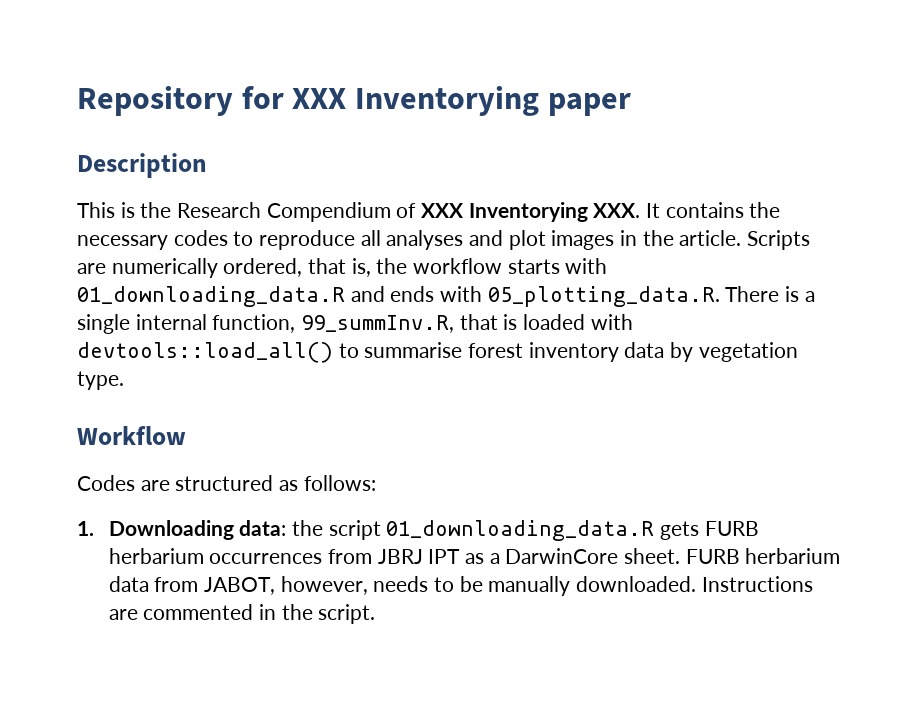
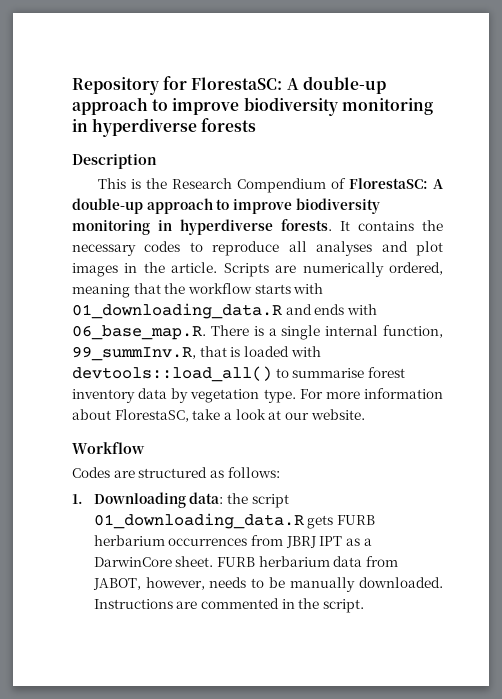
- Repository for XXX Inventorying paper
+ Repository for FlorestaSC: A double-up approach to improve biodiversity monitoring in hyperdiverse forests
- This is the Research Compendium of XXX Inventorying XXX. It contains the necessary codes to reproduce all analyses and plot images in the article.
+ This is the Research Compendium of FlorestaSC: A double-up approach to improve biodiversity monitoring in hyperdiverse forests. It contains the necessary codes to reproduce all analyses and plot images in the article.
- Scripts are numerically ordered, that is, the workflow starts with 01_downloading_data.R and ends with 05_plotting_data.R. There is a single internal function, 99_summInv.R, that is loaded with devtools::load_all() to summarise forest inventory data by vegetation type.
+ Scripts are numerically ordered, meaning that the workflow starts with 01_downloading_data.R and ends with 06_base_map.R. There is a single internal function, 99_summInv.R, that is loaded with devtools::load_all() to summarise forest inventory data by vegetation type. For more information about FlorestaSC, take a look at our website.

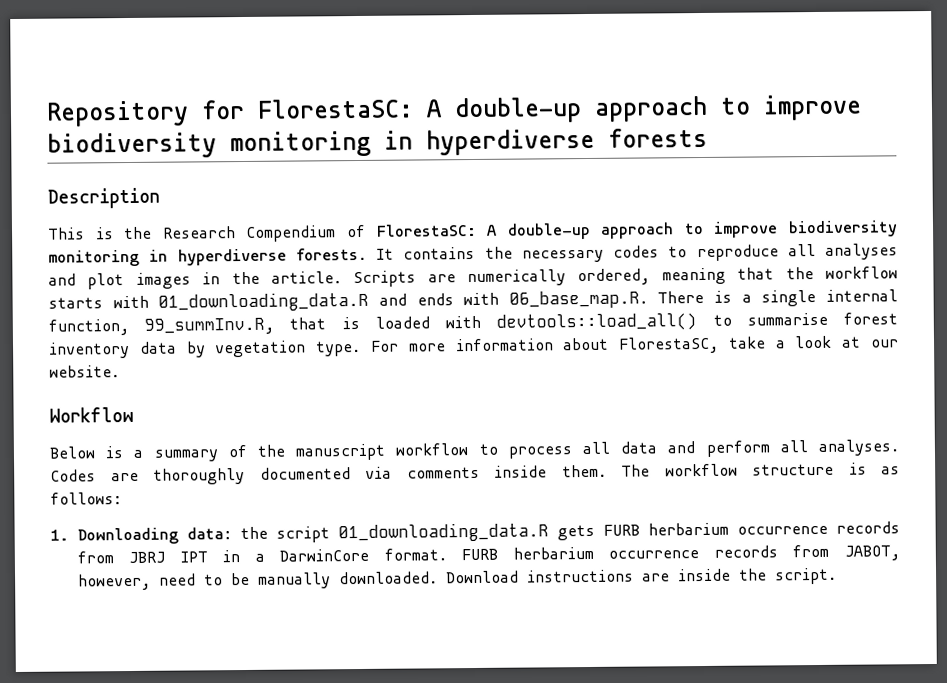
- Codes are structured as follows:
+ Below is a summary of the manuscript workflow to process all data and perform all analyses. Codes are thoroughly documented via comments inside them. The workflow structure is as follows:
- 1. Downloading data: the script 01_downloading_data.R gets FURB herbarium occurrences from JBRJ IPT as a DarwinCore sheet. FURB herbarium data from JABOT, however, needs to be manually downloaded.
+ 1. Downloading data: the script 01_downloading_data.R gets FURB herbarium occurrence records from JBRJ IPT in a DarwinCore format. FURB herbarium occurrence records from JABOT, however, need to be manually downloaded.
- Instructions are commented in the script.
+ Download instructions are inside the script.

